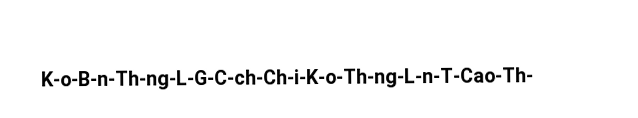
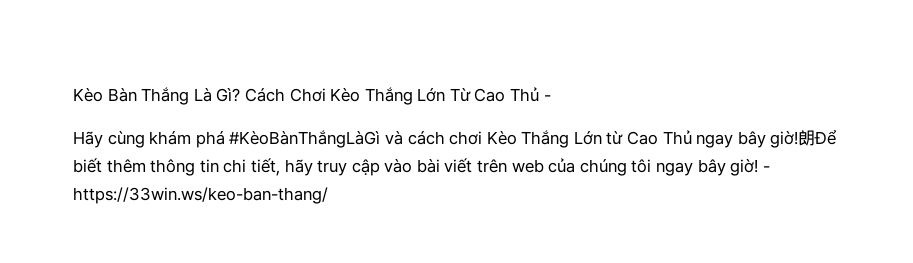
- K-o-B-n-Th-ng-L-G-C-ch-Ch-i-K-o-Th-ng-L-n-T-Cao-Th-
+ Kèo Bàn Thắng Là Gì? Cách Chơi Kèo Thắng Lớn Từ Cao Thủ -
+ Hãy cùng khám phá #KèoBànThắngLàGì và cách chơi Kèo Thắng Lớn từ Cao Thủ ngay bây giờ!朗Để biết thêm thông tin chi tiết, hãy truy cập vào bài viết trên web của chúng tôi ngay bây giờ! - https://33win.ws/keo-ban-thang/

